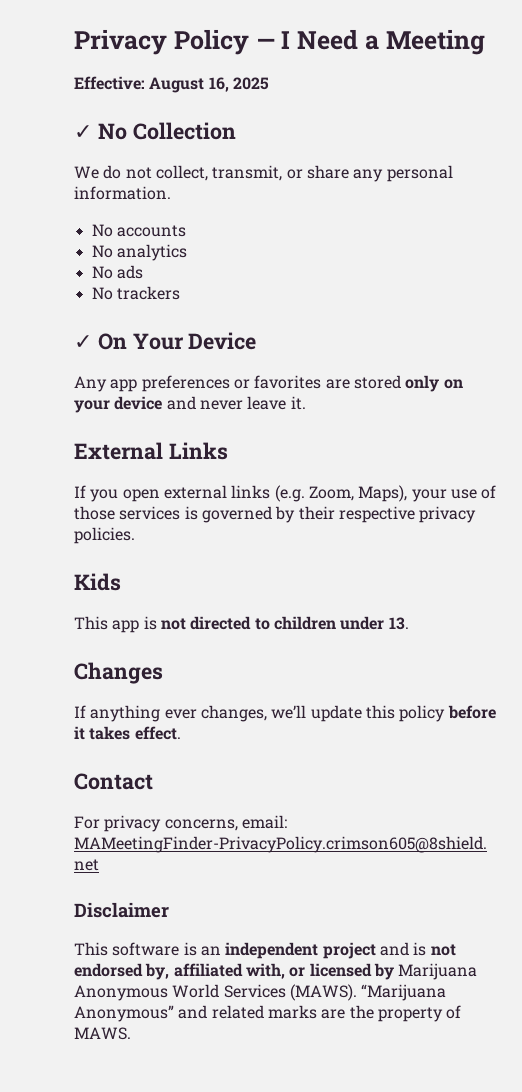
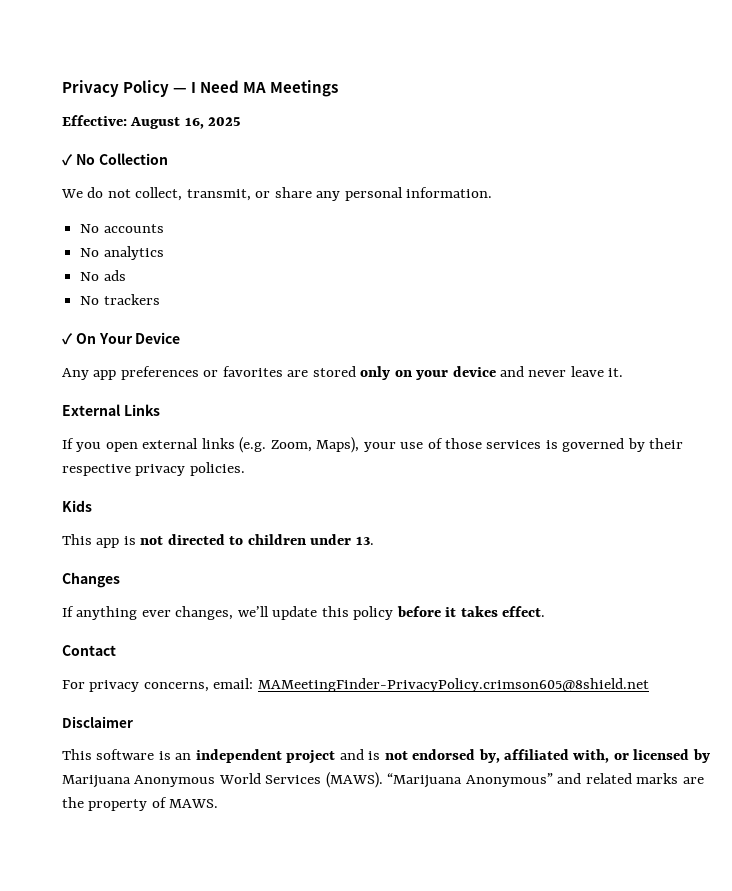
- Privacy Policy — I Need a Meeting
+ Privacy Policy — I Need MA Meetings

